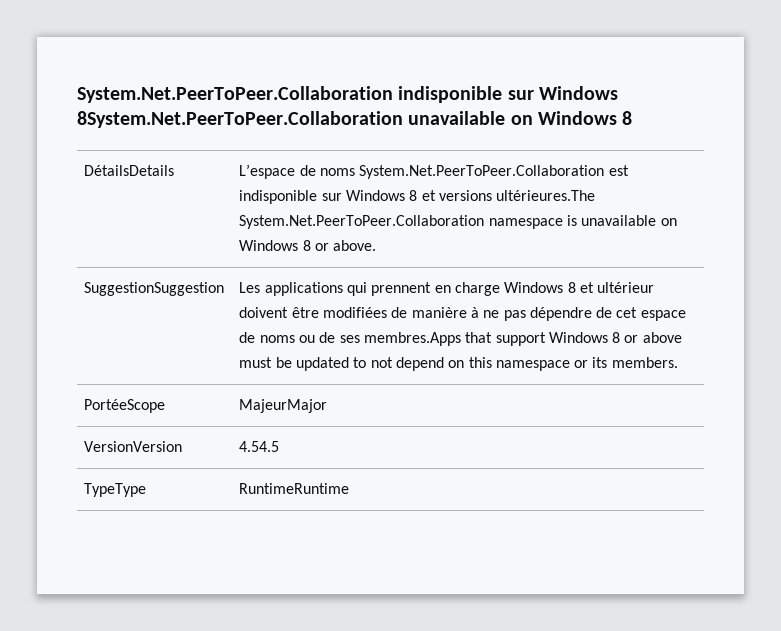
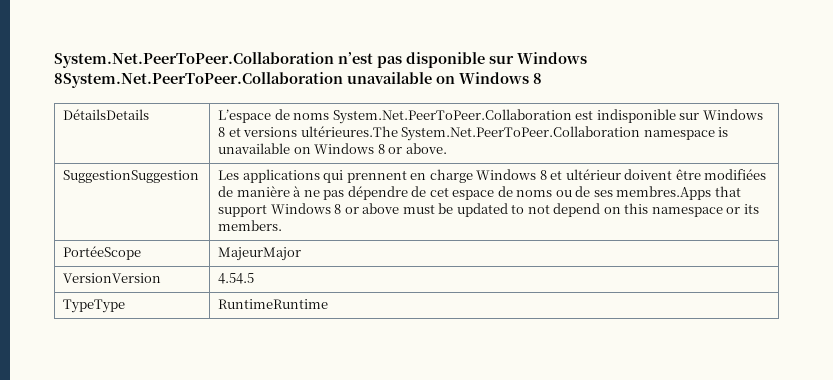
- System.Net.PeerToPeer.Collaboration indisponible sur Windows 8System.Net.PeerToPeer.Collaboration unavailable on Windows 8
+ System.Net.PeerToPeer.Collaboration n’est pas disponible sur Windows 8System.Net.PeerToPeer.Collaboration unavailable on Windows 8

